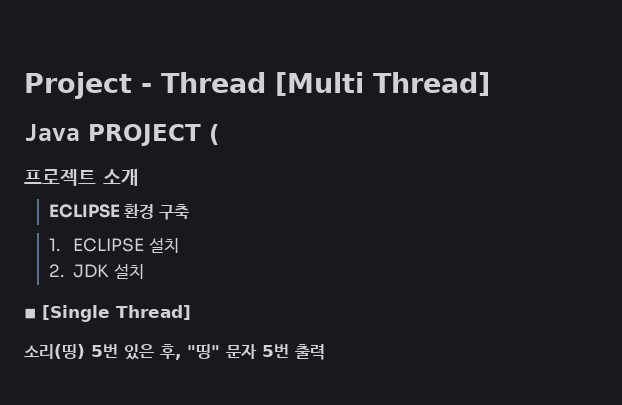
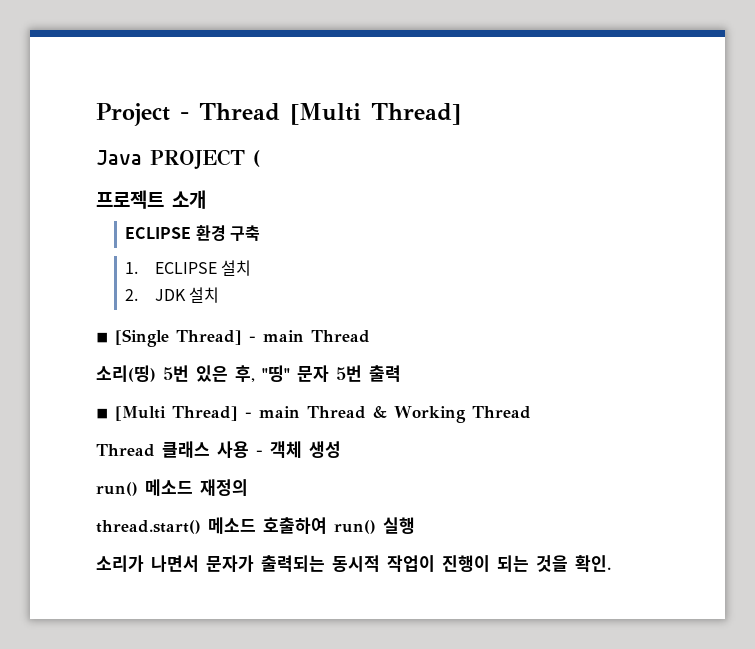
- ◾ [Single Thread]
+ ◾ [Single Thread] - main Thread
+ ◾ [Multi Thread] - main Thread & Working Thread
+ Thread 클래스 사용 - 객체 생성
+ run() 메소드 재정의
+ thread.start() 메소드 호출하여 run() 실행
+ 소리가 나면서 문자가 출력되는 동시적 작업이 진행이 되는 것을 확인.

